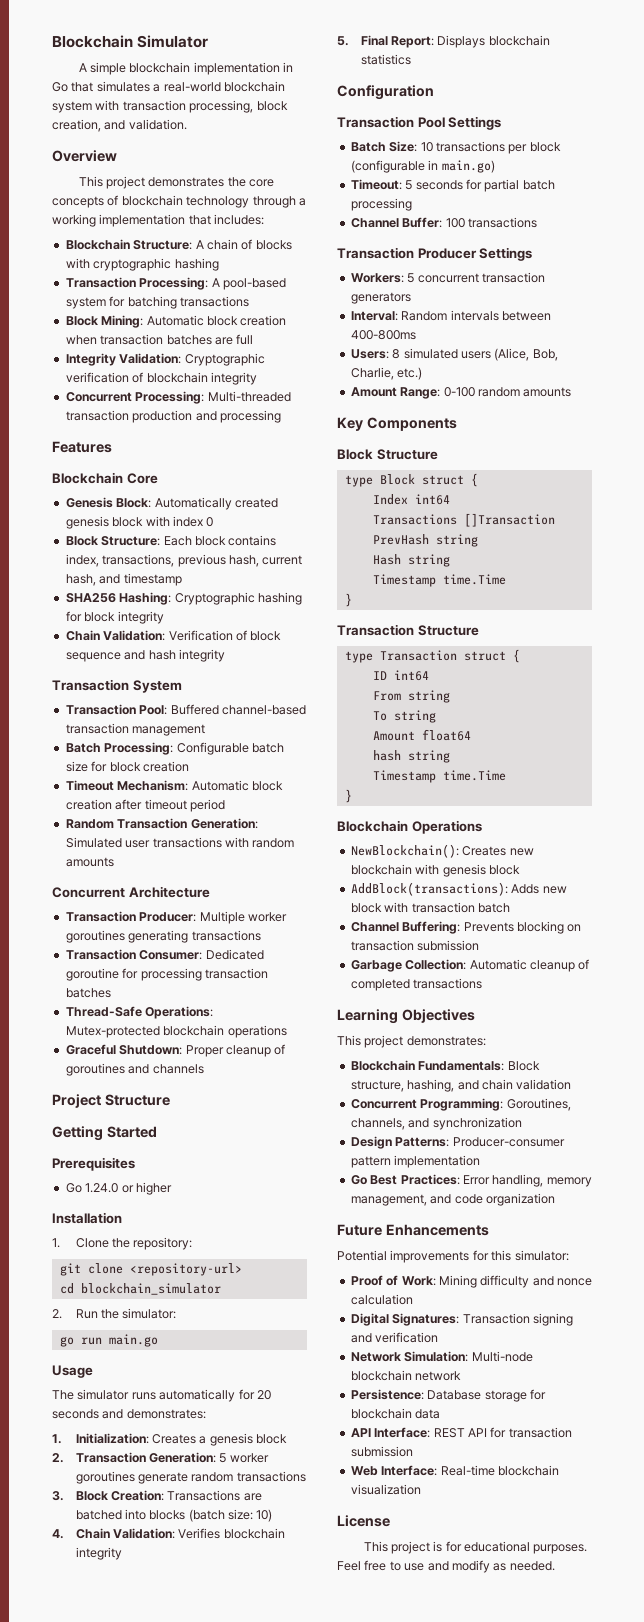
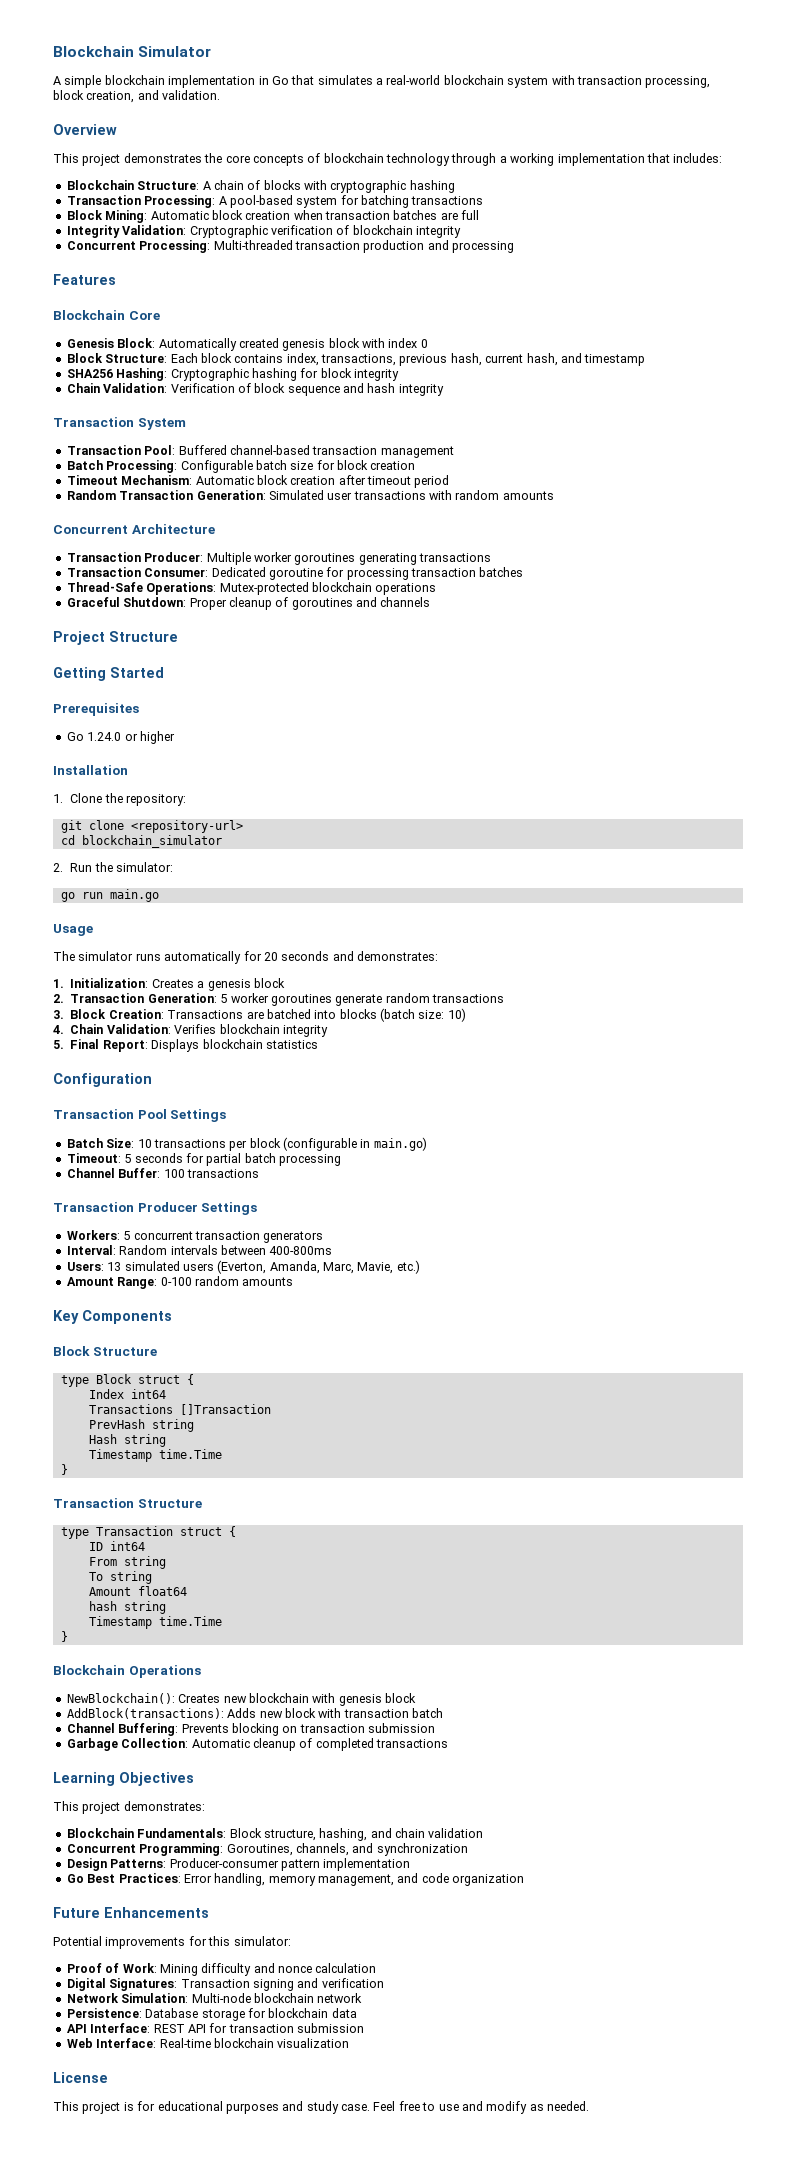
- Users: 8 simulated users (Alice, Bob, Charlie, etc.)
+ Users: 13 simulated users (Everton, Amanda, Marc, Mavie, etc.)
- This project is for educational purposes.
+ This project is for educational purposes and study case.

